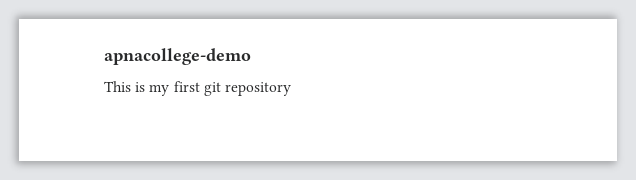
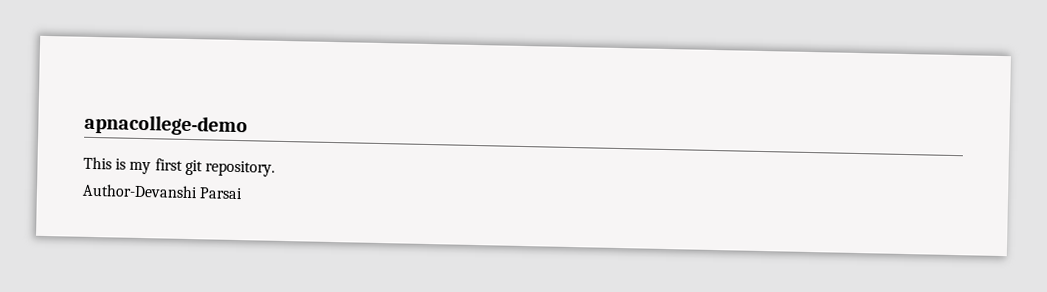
- This is my first git repository
+ This is my first git repository.
+ Author-Devanshi Parsai

